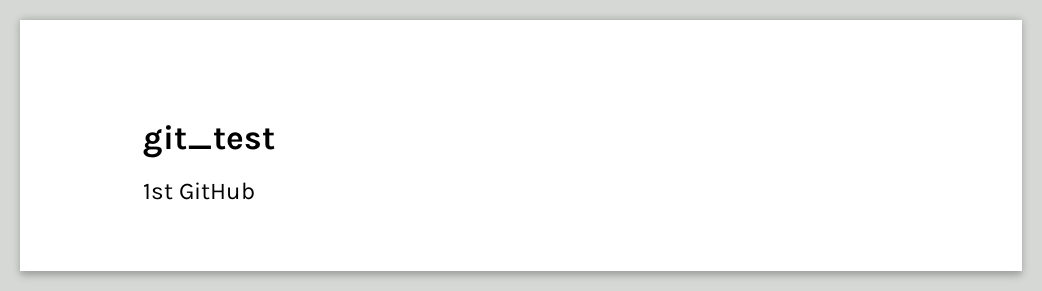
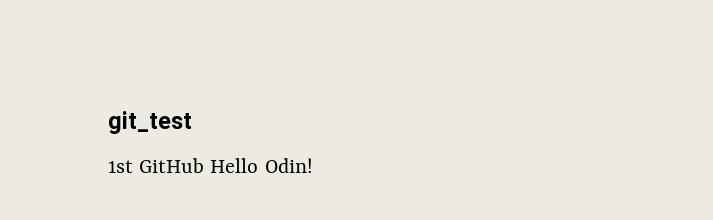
- 1st GitHub
+ 1st GitHub Hello Odin!

